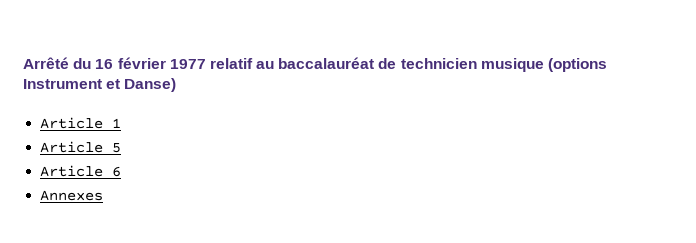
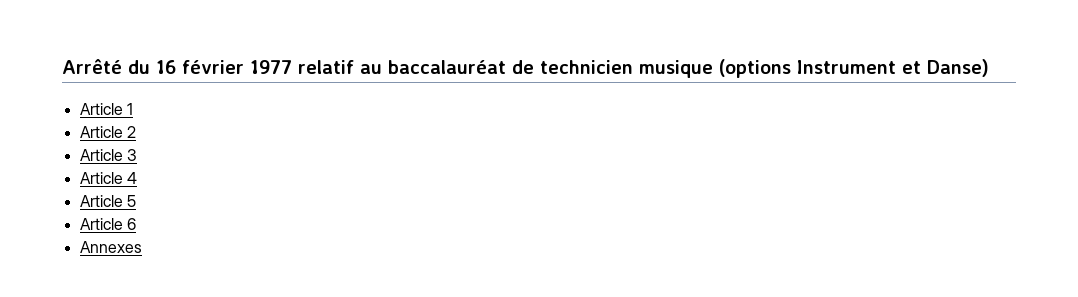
+ Article 2
+ Article 3
+ Article 4

